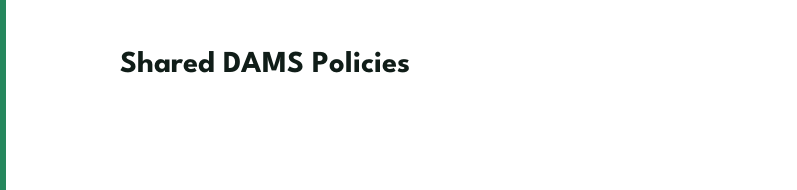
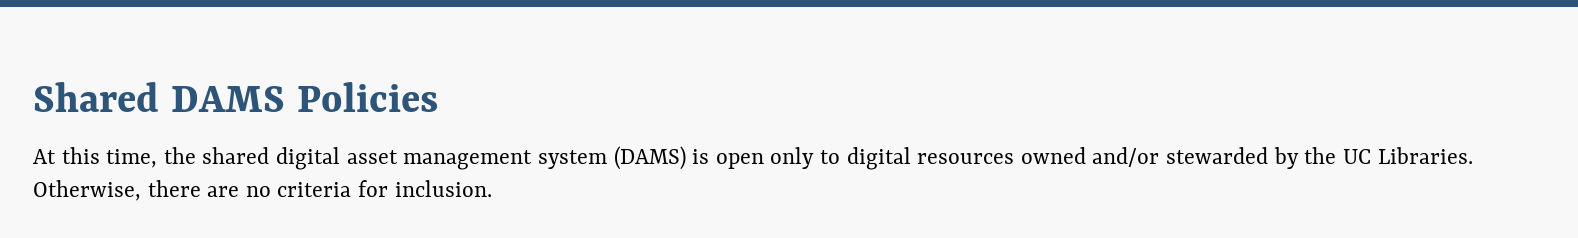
+ At this time, the shared digital asset management system (DAMS) is open only to digital resources owned and/or stewarded by the UC Libraries. Otherwise, there are no criteria for inclusion.

